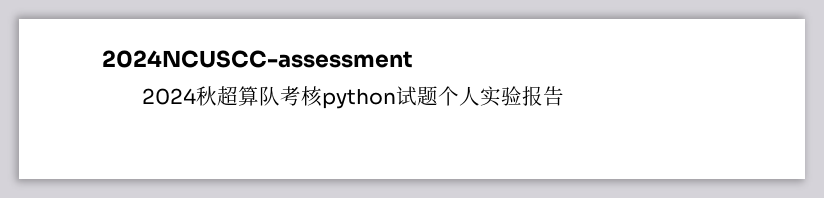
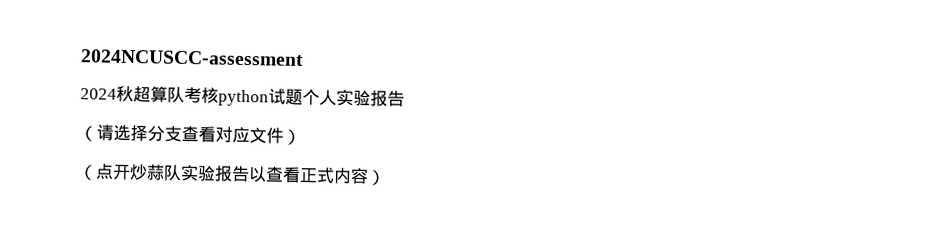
+ （请选择分支查看对应文件）
+ （点开炒蒜队实验报告以查看正式内容）

